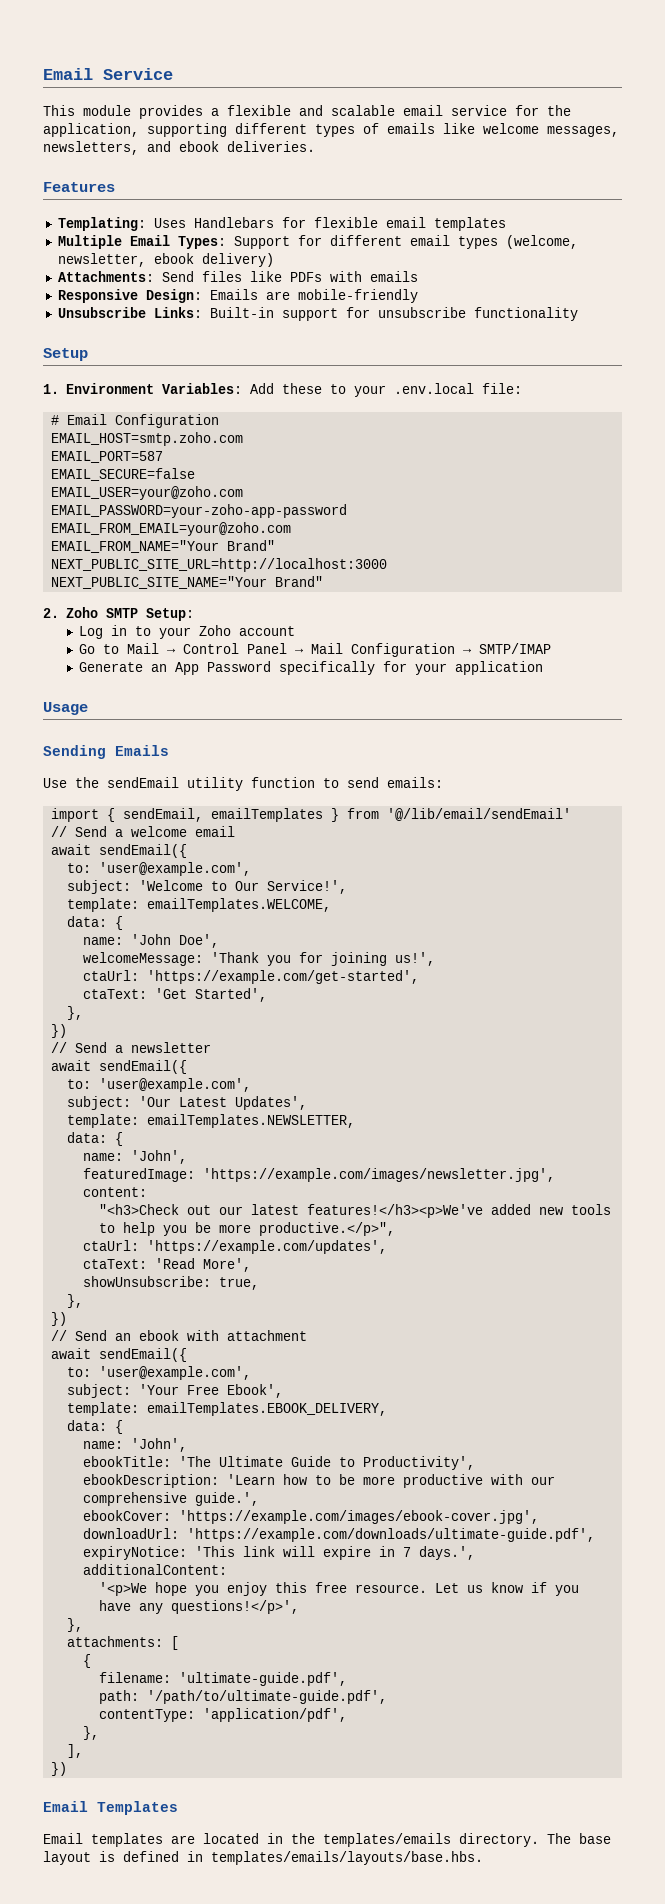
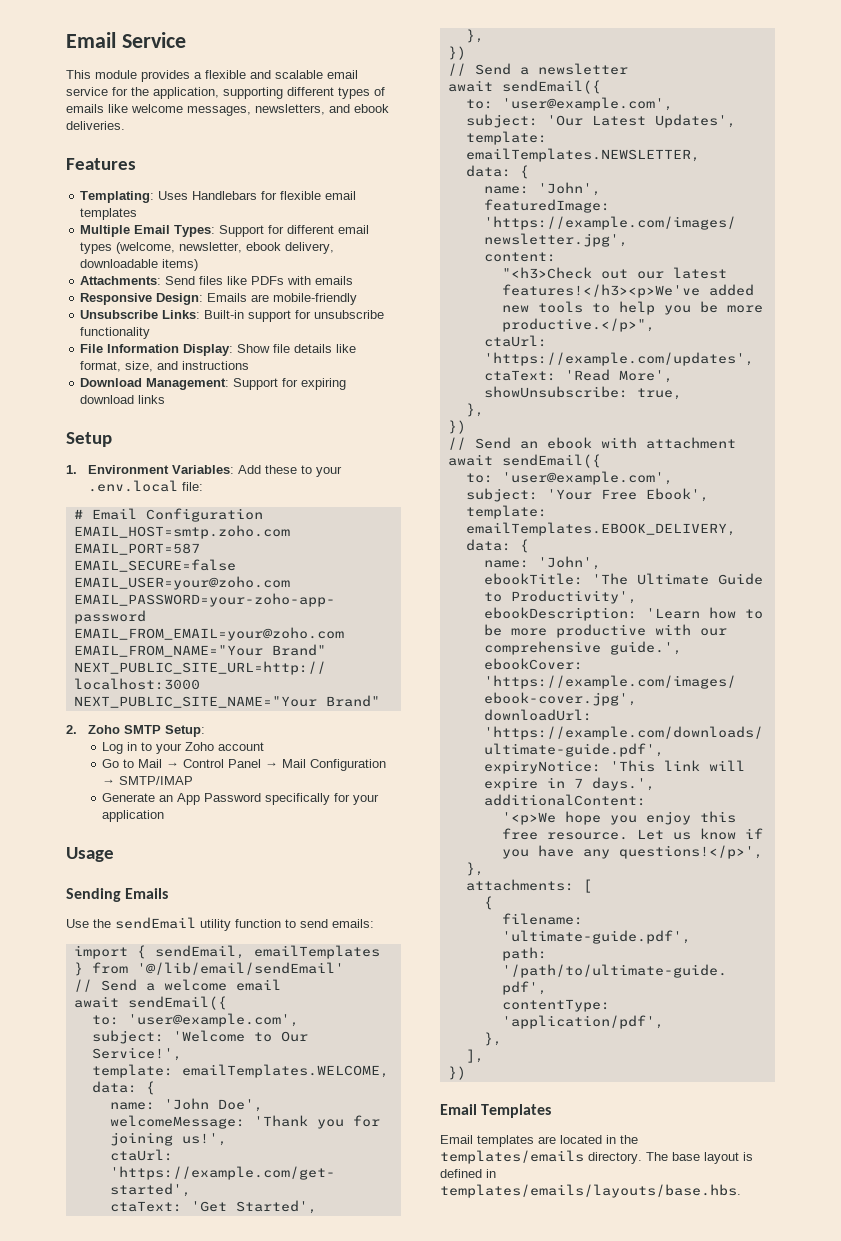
- Multiple Email Types: Support for different email types (welcome, newsletter, ebook delivery)
+ Multiple Email Types: Support for different email types (welcome, newsletter, ebook delivery, downloadable items)
+ File Information Display: Show file details like format, size, and instructions
+ Download Management: Support for expiring download links

